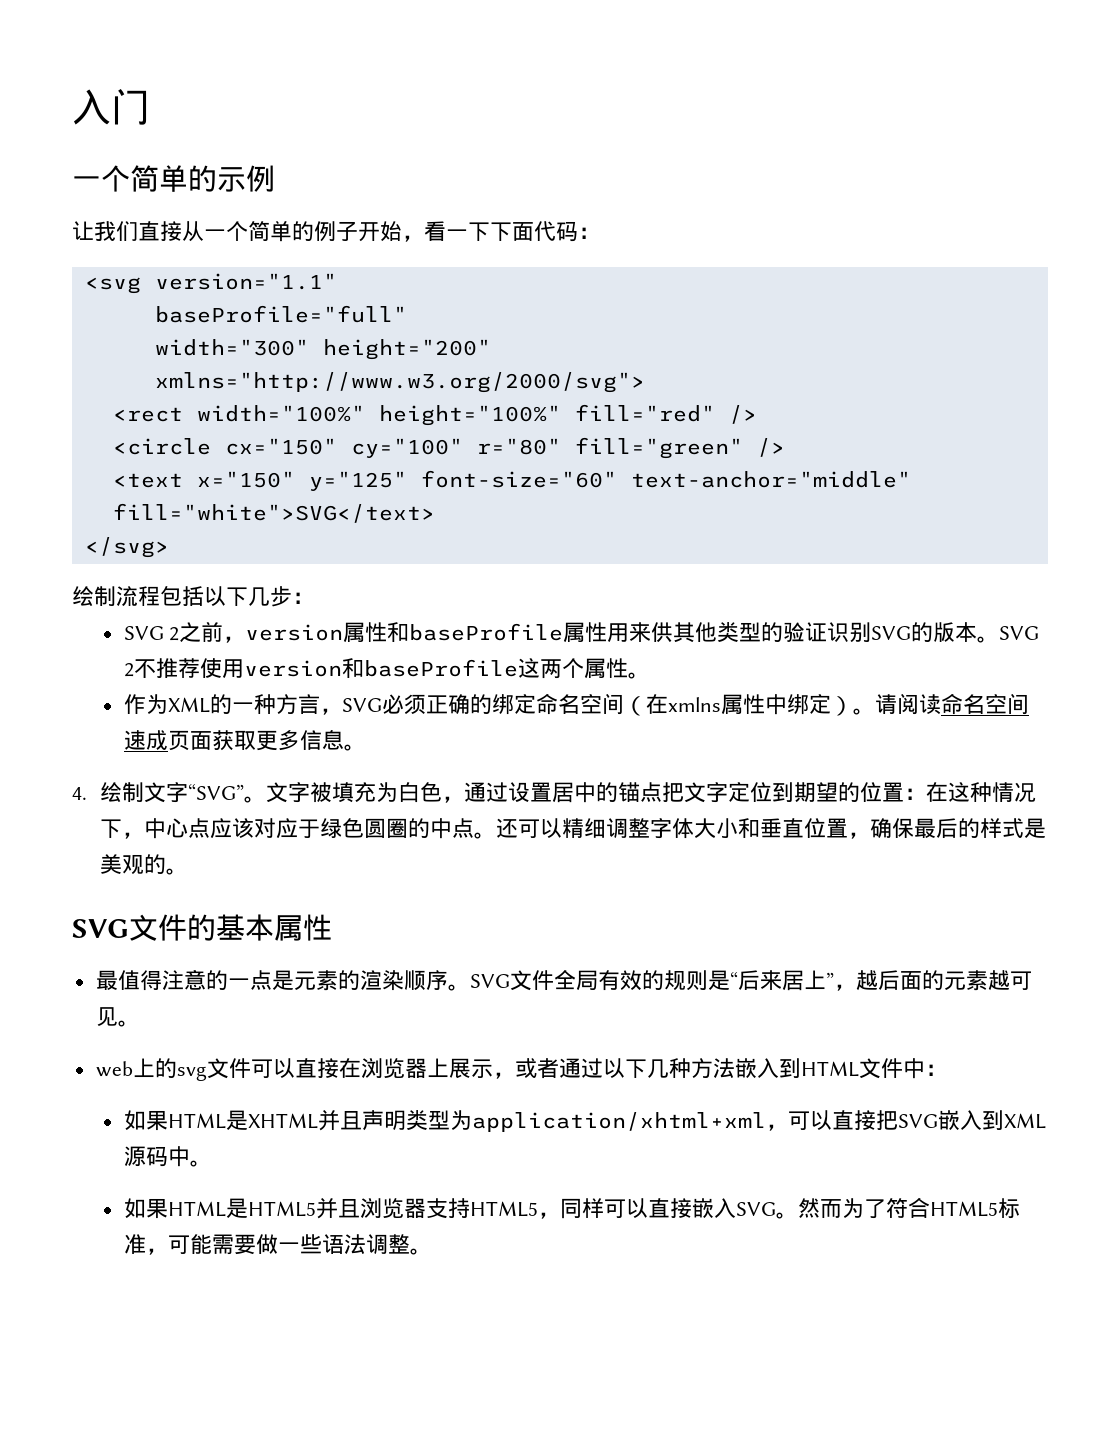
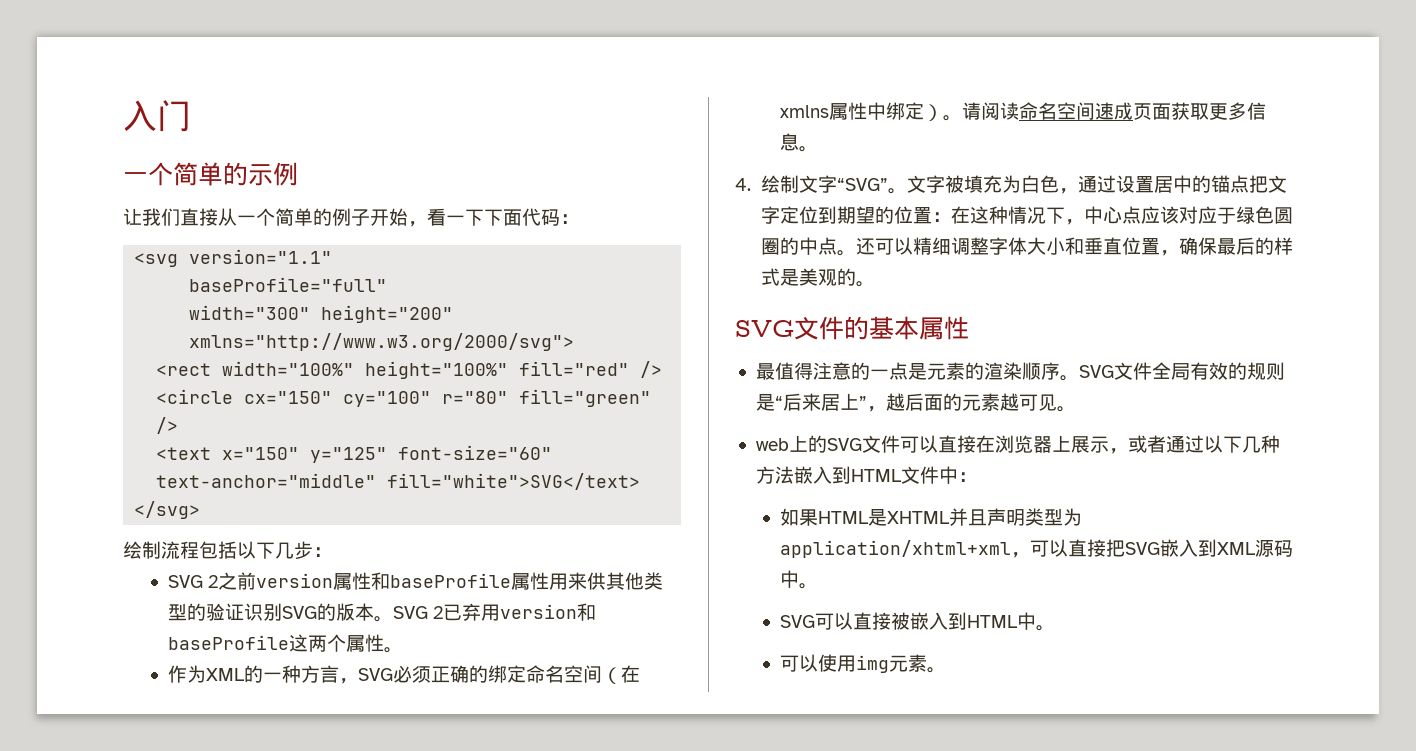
- SVG 2之前，version属性和baseProfile属性用来供其他类型的验证识别SVG的版本。
+ SVG 2之前version属性和baseProfile属性用来供其他类型的验证识别SVG的版本。
- SVG 2不推荐使用version和baseProfile这两个属性。
+ SVG 2已弃用version和baseProfile这两个属性。
- web上的svg文件可以直接在浏览器上展示，或者通过以下几种方法嵌入到HTML文件中：
+ web上的SVG文件可以直接在浏览器上展示，或者通过以下几种方法嵌入到HTML文件中：
- 如果HTML是HTML5并且浏览器支持HTML5，同样可以直接嵌入SVG。然而为了符合HTML5标准，可能需要做一些语法调整。
+ SVG可以直接被嵌入到HTML中。
+ 可以使用img元素。

